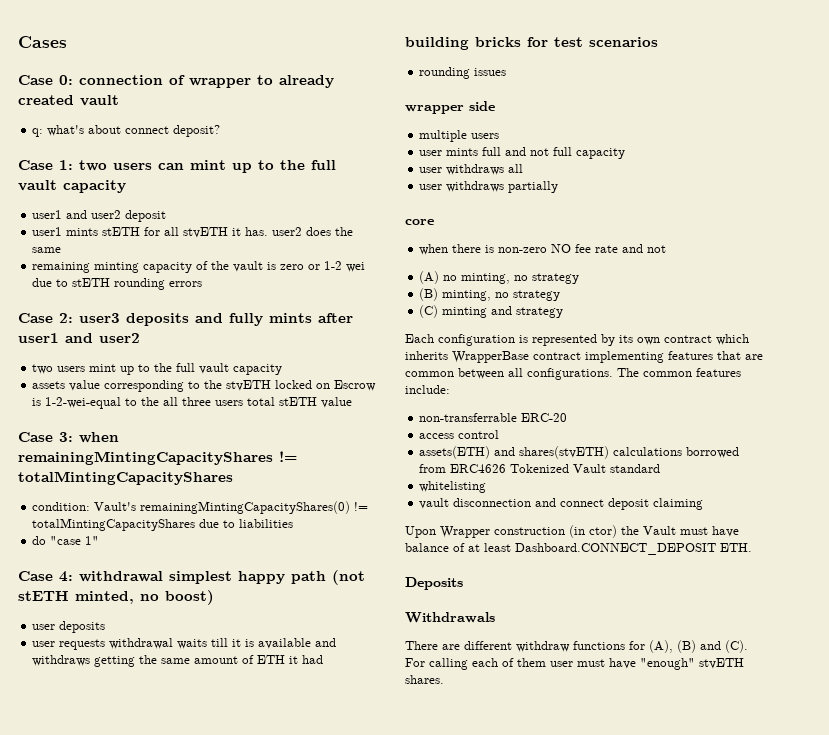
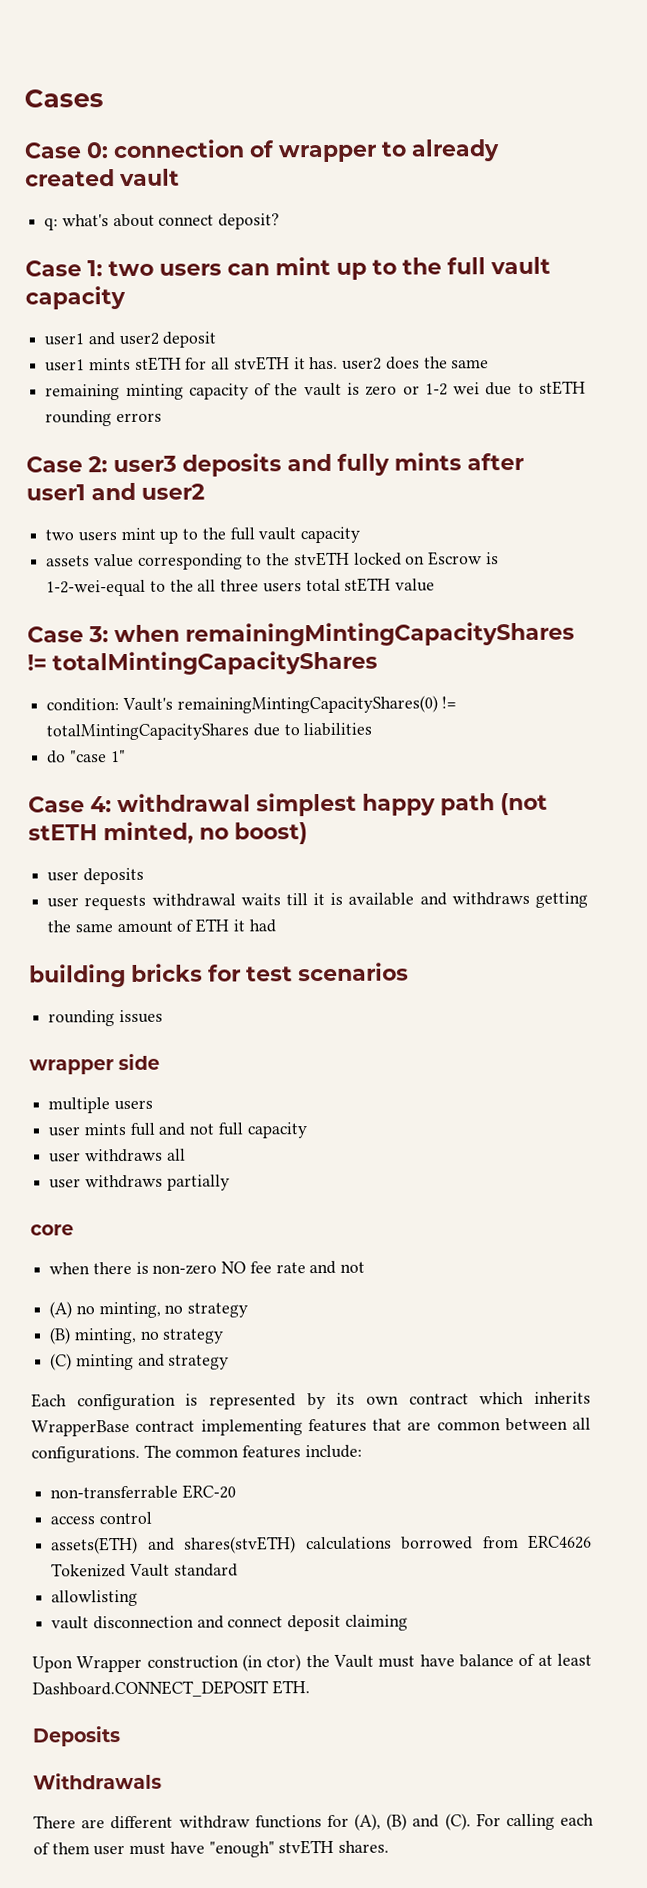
- whitelisting
+ allowlisting

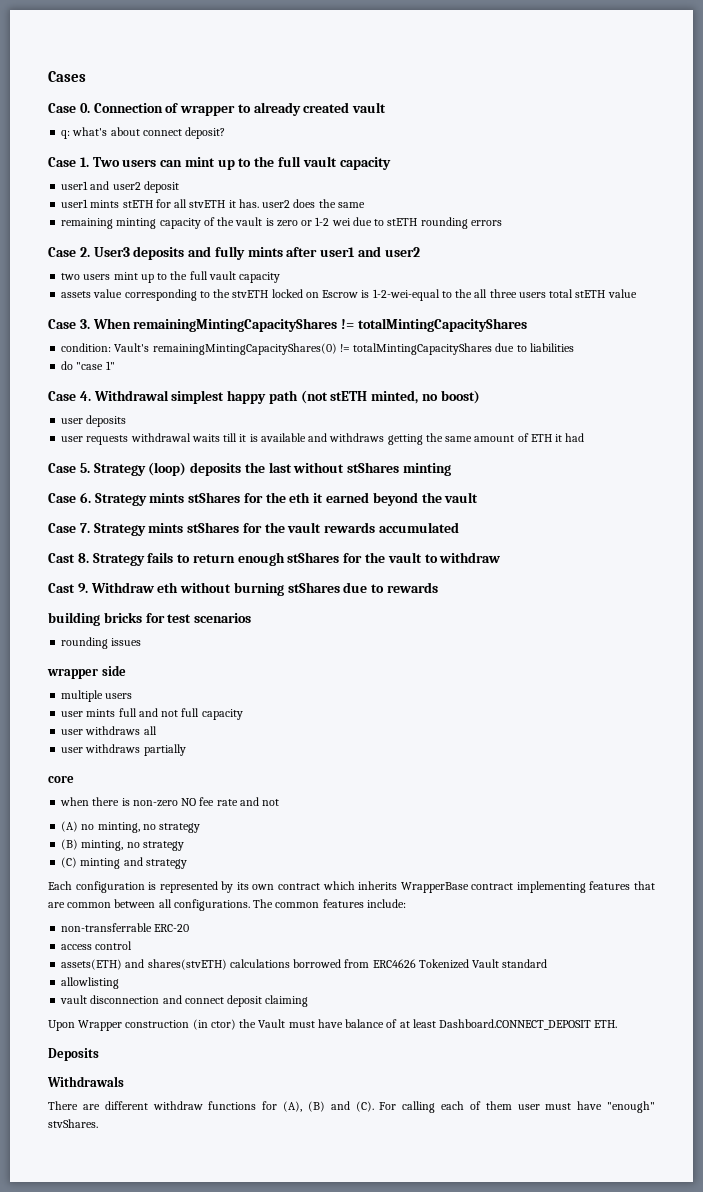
- Case 0: connection of wrapper to already created vault
+ Case 0. Connection of wrapper to already created vault
- Case 1: two users can mint up to the full vault capacity
+ Case 1. Two users can mint up to the full vault capacity
- Case 2: user3 deposits and fully mints after user1 and user2
+ Case 2. User3 deposits and fully mints after user1 and user2
- Case 3: when remainingMintingCapacityShares != totalMintingCapacityShares
+ Case 3. When remainingMintingCapacityShares != totalMintingCapacityShares
- Case 4: withdrawal simplest happy path (not stETH minted, no boost)
+ Case 4. Withdrawal simplest happy path (not stETH minted, no boost)
+ Case 5. Strategy (loop) deposits the last without stShares minting
+ Case 6. Strategy mints stShares for the eth it earned beyond the vault
+ Case 7. Strategy mints stShares for the vault rewards accumulated
+ Cast 8. Strategy fails to return enough stShares for the vault to withdraw
+ Cast 9. Withdraw eth without burning stShares due to rewards
- There are different withdraw functions for (A), (B) and (C). For calling each of them user must have "enough" stvETH shares.
+ There are different withdraw functions for (A), (B) and (C). For calling each of them user must have "enough" stvShares.

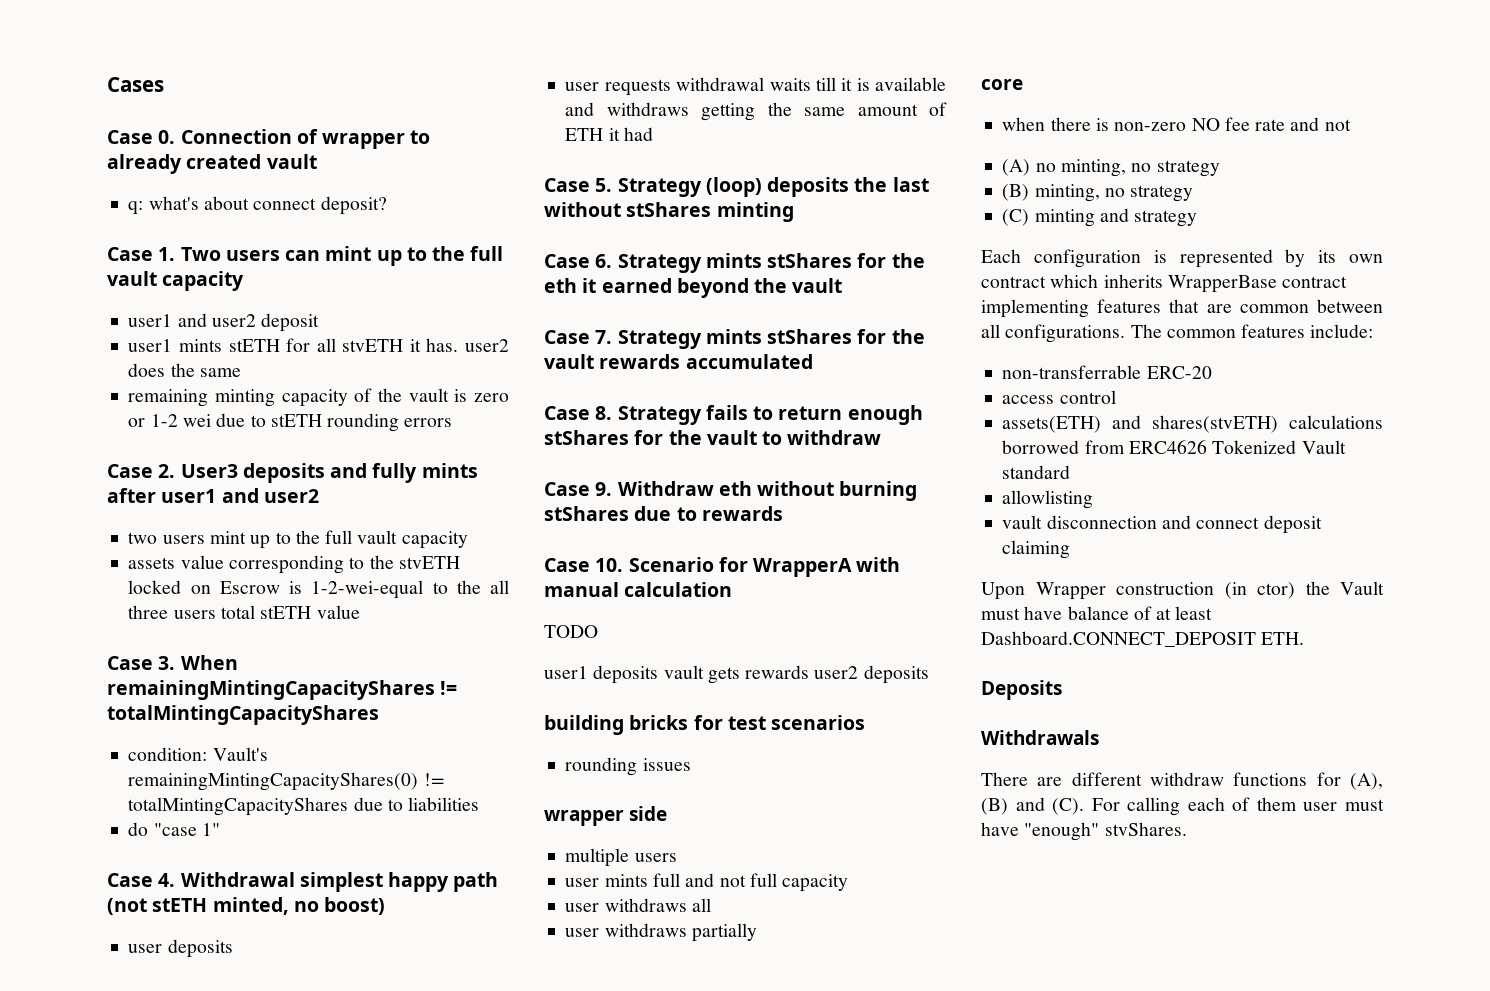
- Cast 8. Strategy fails to return enough stShares for the vault to withdraw
+ Case 8. Strategy fails to return enough stShares for the vault to withdraw
- Cast 9. Withdraw eth without burning stShares due to rewards
+ Case 9. Withdraw eth without burning stShares due to rewards
+ Case 10. Scenario for WrapperA with manual calculation
+ TODO
+ user1 deposits vault gets rewards user2 deposits

